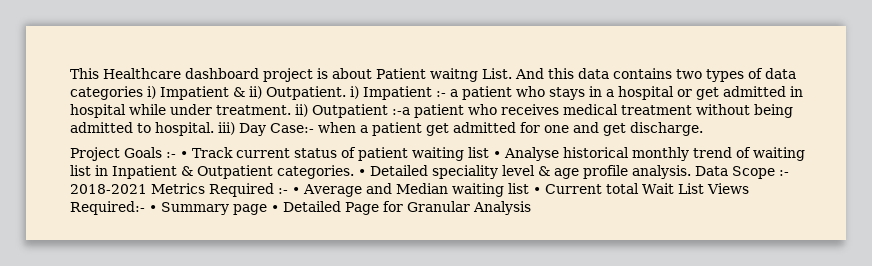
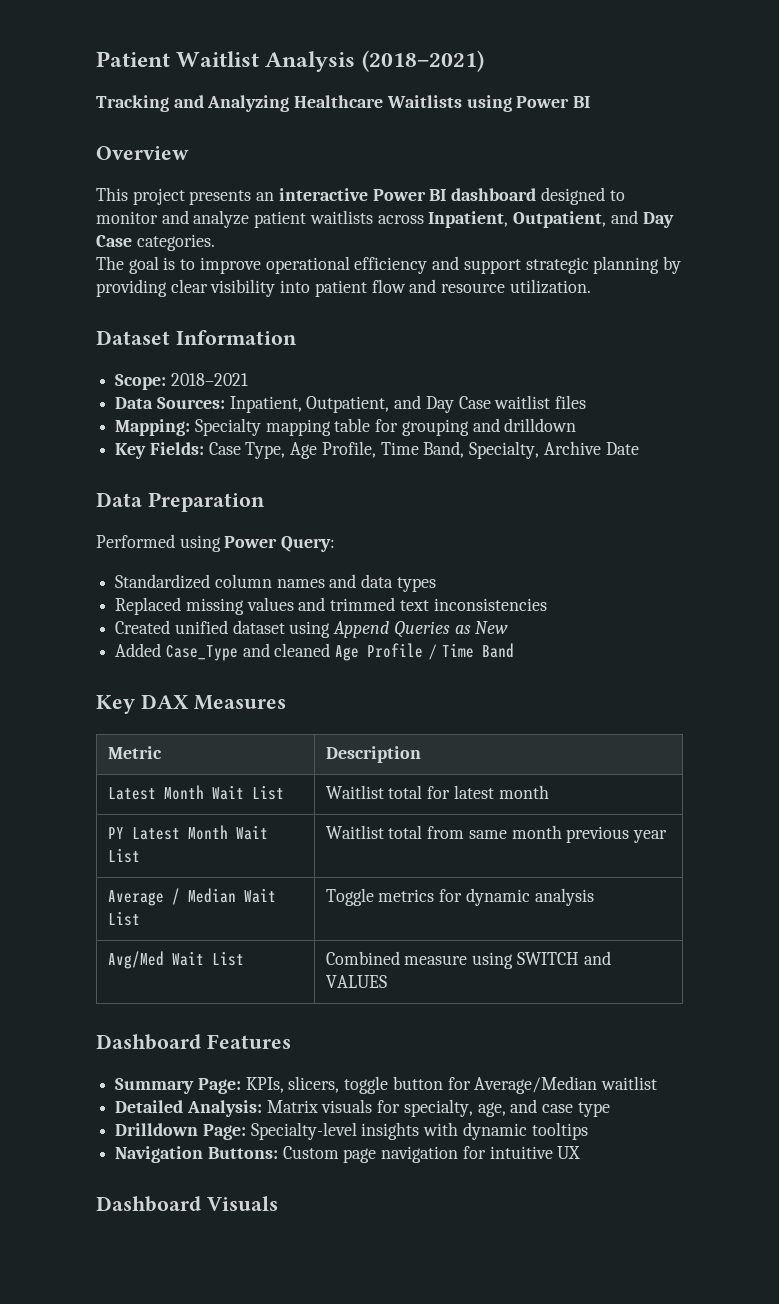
- This Healthcare dashboard project is about Patient waitng List. And this data contains two types of data categories i) Impatient & ii) Outpatient. i) Impatient :- a patient who stays in a hospital or get admitted in hospital while under treatment. ii) Outpatient :-a patient who receives medical treatment without being admitted to hospital. iii) Day Case:- when a patient get admitted for one and get discharge.
- Project Goals :- • Track current status of patient waiting list • Analyse historical monthly trend of waiting list in Inpatient & Outpatient categories. • Detailed speciality level & age profile analysis. Data Scope :- 2018-2021 Metrics Required :- • Average and Median waiting list • Current total Wait List Views Required:- • Summary page • Detailed Page for Granular Analysis
+ Patient Waitlist Analysis (2018–2021)
+ Tracking and Analyzing Healthcare Waitlists using Power BI
+ Overview
+ This project presents an interactive Power BI dashboard designed to monitor and analyze patient waitlists across Inpatient, Outpatient, and Day Case categories.
+ The goal is to improve operational efficiency and support strategic planning by providing clear visibility into patient flow and resource utilization.
+ Dataset Information
+ Scope: 2018–2021
+ Data Sources: Inpatient, Outpatient, and Day Case waitlist files
+ Mapping: Specialty mapping table for grouping and drilldown
+ Key Fields: Case Type, Age Profile, Time Band, Specialty, Archive Date
+ Data Preparation
+ Performed using Power Query:
+ Standardized column names and data types
+ Replaced missing values and trimmed text inconsistencies
+ Created unified dataset using Append Queries as New
+ Added Case_Type and cleaned Age Profile / Time Band
+ Key DAX Measures
+ Metric | Description
+ Latest Month Wait List | Waitlist total for latest month
+ PY Latest Month Wait List | Waitlist total from same month previous year
+ Average / Median Wait List | Toggle metrics for dynamic analysis
+ Avg/Med Wait List | Combined measure using SWITCH and VALUES
+ Dashboard Features
+ Summary Page: KPIs, slicers, toggle button for Average/Median waitlist
+ Detailed Analysis: Matrix visuals for specialty, age, and case type
+ Drilldown Page: Specialty-level insights with dynamic tooltips
+ Navigation Buttons: Custom page navigation for intuitive UX
+ Dashboard Visuals

